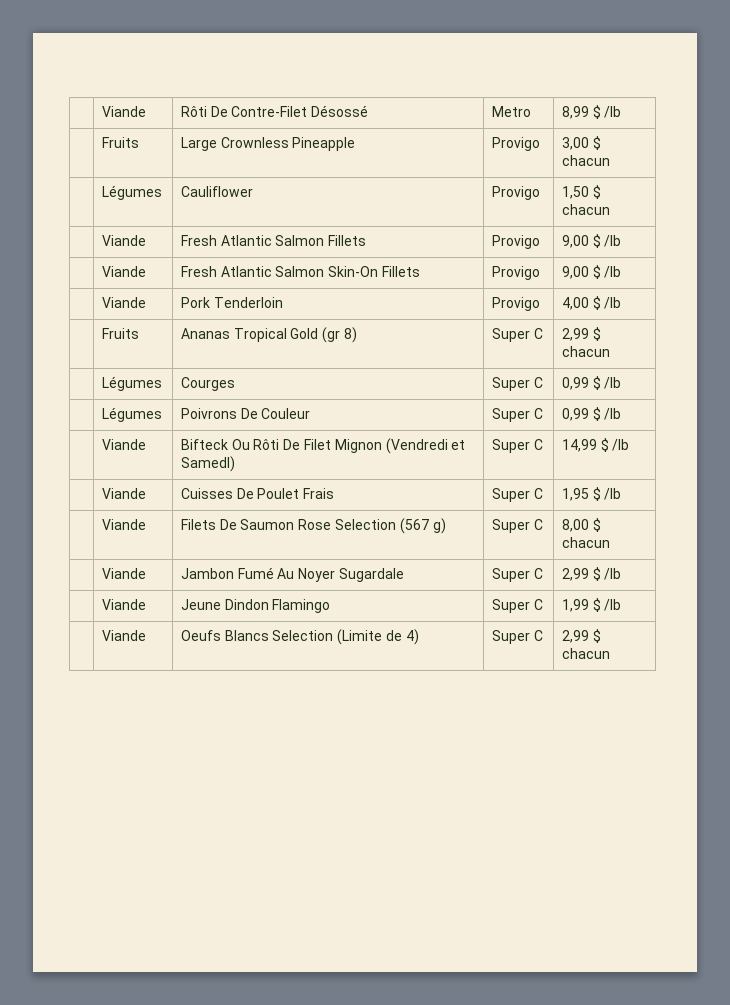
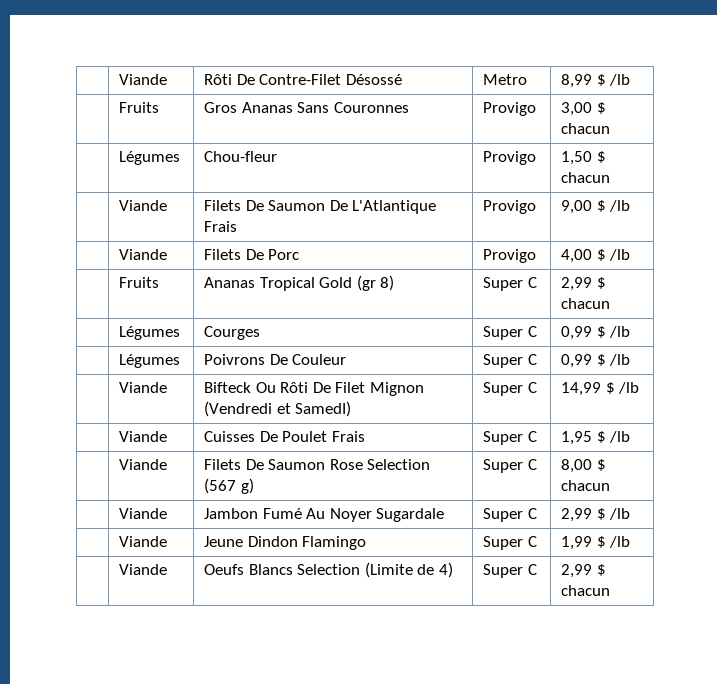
- | Fruits | Large Crownless Pineapple | Provigo | 3,00 $ chacun
+ | Fruits | Gros Ananas Sans Couronnes | Provigo | 3,00 $ chacun
- | Légumes | Cauliflower | Provigo | 1,50 $ chacun
+ | Légumes | Chou-fleur | Provigo | 1,50 $ chacun
- | Viande | Fresh Atlantic Salmon Fillets | Provigo | 9,00 $ /lb
- | Viande | Fresh Atlantic Salmon Skin-On Fillets | Provigo | 9,00 $ /lb
- | Viande | Pork Tenderloin | Provigo | 4,00 $ /lb
+ | Viande | Filets De Saumon De L'Atlantique Frais | Provigo | 9,00 $ /lb
+ | Viande | Filets De Porc | Provigo | 4,00 $ /lb

